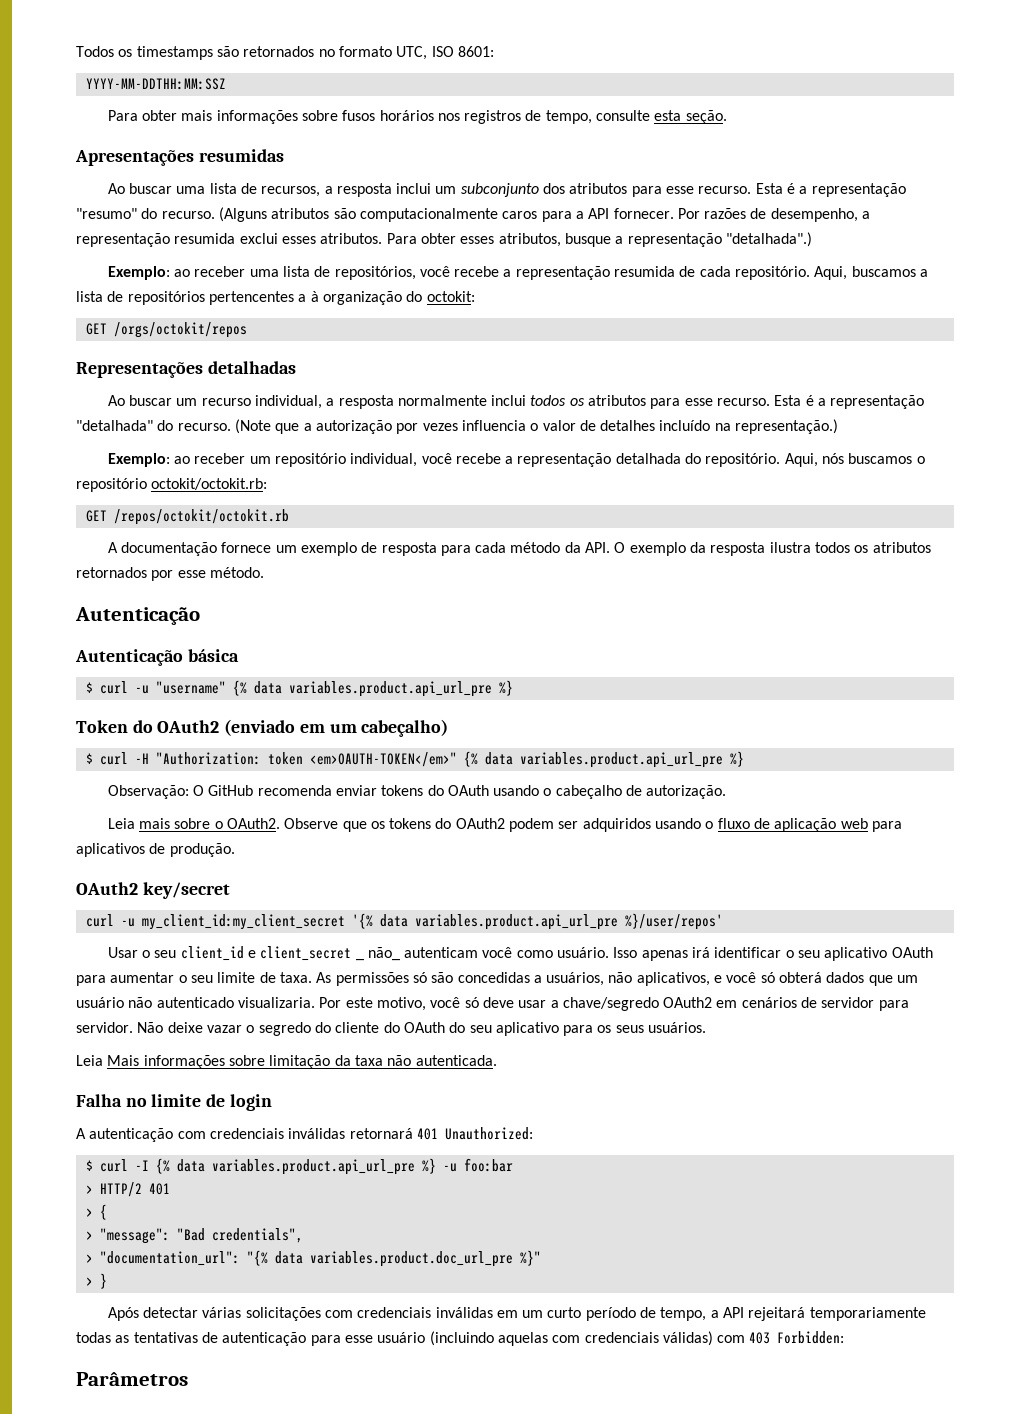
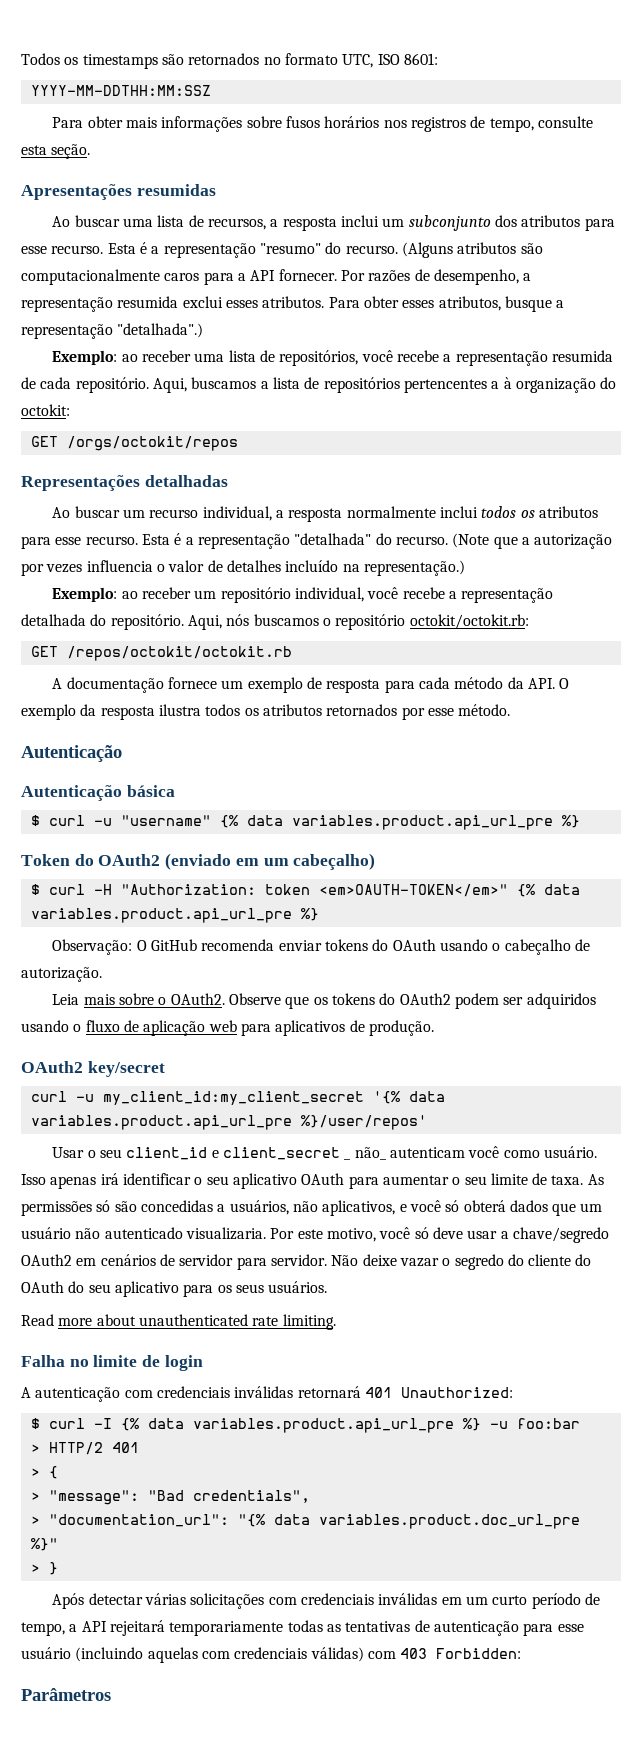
- Leia Mais informações sobre limitação da taxa não autenticada.
+ Read more about unauthenticated rate limiting.

